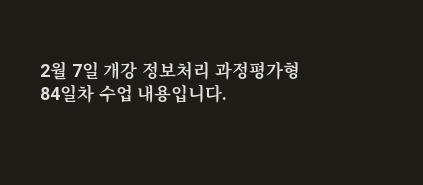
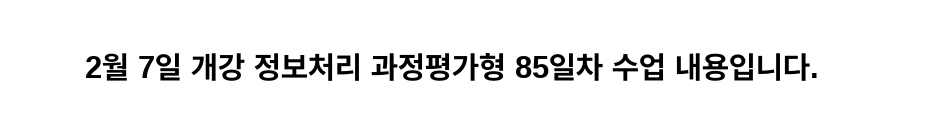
- 2월 7일 개강 정보처리 과정평가형 84일차 수업 내용입니다.
+ 2월 7일 개강 정보처리 과정평가형 85일차 수업 내용입니다.

